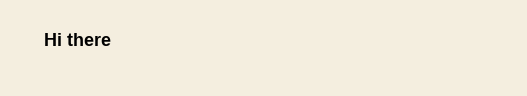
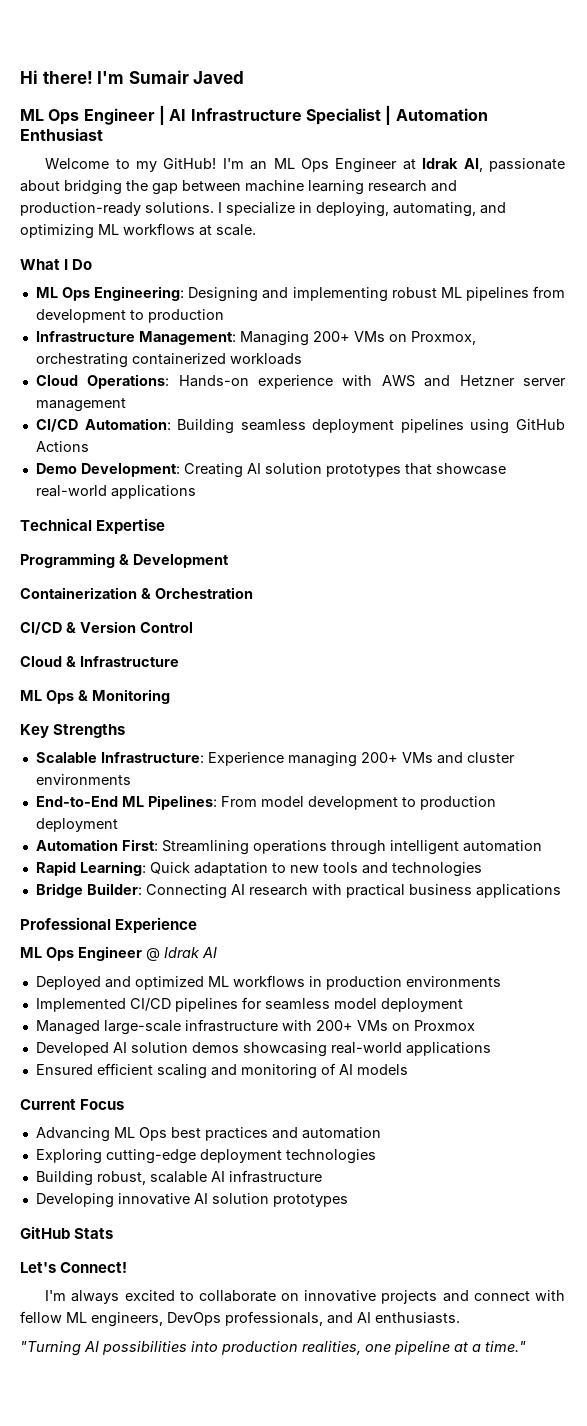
- Hi there
+ Hi there! I'm Sumair Javed
+ ML Ops Engineer | AI Infrastructure Specialist | Automation Enthusiast
+ Welcome to my GitHub! I'm an ML Ops Engineer at Idrak AI, passionate about bridging the gap between machine learning research and production-ready solutions. I specialize in deploying, automating, and optimizing ML workflows at scale.
+ What I Do
+ ML Ops Engineering: Designing and implementing robust ML pipelines from development to production
+ Infrastructure Management: Managing 200+ VMs on Proxmox, orchestrating containerized workloads
+ Cloud Operations: Hands-on experience with AWS and Hetzner server management
+ CI/CD Automation: Building seamless deployment pipelines using GitHub Actions
+ Demo Development: Creating AI solution prototypes that showcase real-world applications
+ Technical Expertise
+ Programming & Development
+ Containerization & Orchestration
+ CI/CD & Version Control
+ Cloud & Infrastructure
+ ML Ops & Monitoring
+ Key Strengths
+ Scalable Infrastructure: Experience managing 200+ VMs and cluster environments
+ End-to-End ML Pipelines: From model development to production deployment
+ Automation First: Streamlining operations through intelligent automation
+ Rapid Learning: Quick adaptation to new tools and technologies
+ Bridge Builder: Connecting AI research with practical business applications
+ Professional Experience
+ ML Ops Engineer @ Idrak AI
+ Deployed and optimized ML workflows in production environments
+ Implemented CI/CD pipelines for seamless model deployment
+ Managed large-scale infrastructure with 200+ VMs on Proxmox
+ Developed AI solution demos showcasing real-world applications
+ Ensured efficient scaling and monitoring of AI models
+ Current Focus
+ Advancing ML Ops best practices and automation
+ Exploring cutting-edge deployment technologies
+ Building robust, scalable AI infrastructure
+ Developing innovative AI solution prototypes
+ GitHub Stats
+ Let's Connect!
+ I'm always excited to collaborate on innovative projects and connect with fellow ML engineers, DevOps professionals, and AI enthusiasts.
+ "Turning AI possibilities into production realities, one pipeline at a time."

